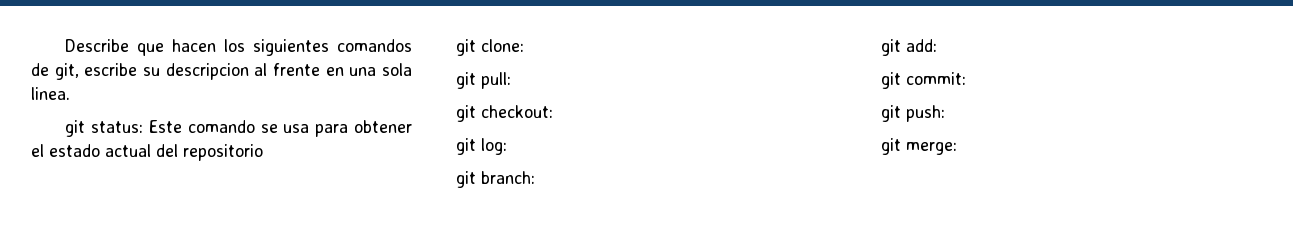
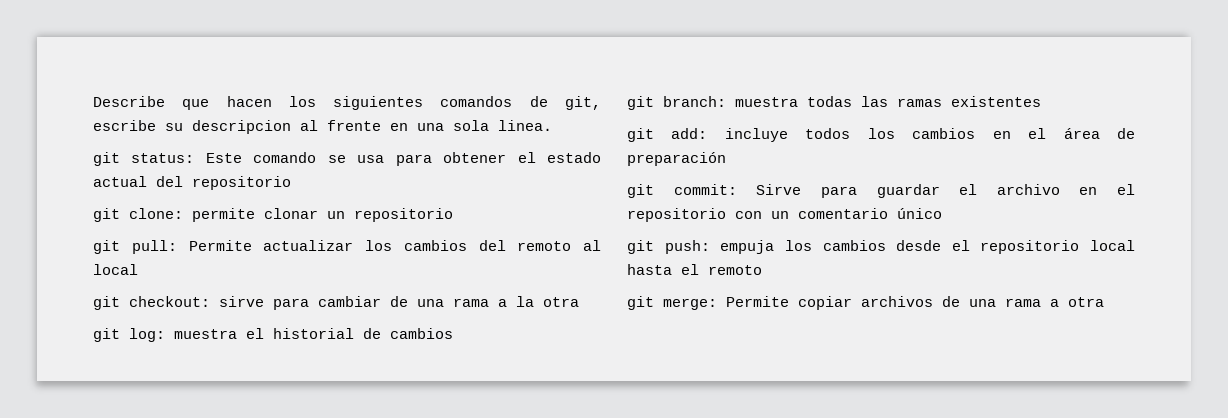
- git clone:
- git pull:
- git checkout:
- git log:
- git branch:
- git add:
- git commit:
- git push:
- git merge:
+ git clone: permite clonar un repositorio
+ git pull: Permite actualizar los cambios del remoto al local
+ git checkout: sirve para cambiar de una rama a la otra
+ git log: muestra el historial de cambios
+ git branch: muestra todas las ramas existentes
+ git add: incluye todos los cambios en el área de preparación
+ git commit: Sirve para guardar el archivo en el repositorio con un comentario único
+ git push: empuja los cambios desde el repositorio local hasta el remoto
+ git merge: Permite copiar archivos de una rama a otra

